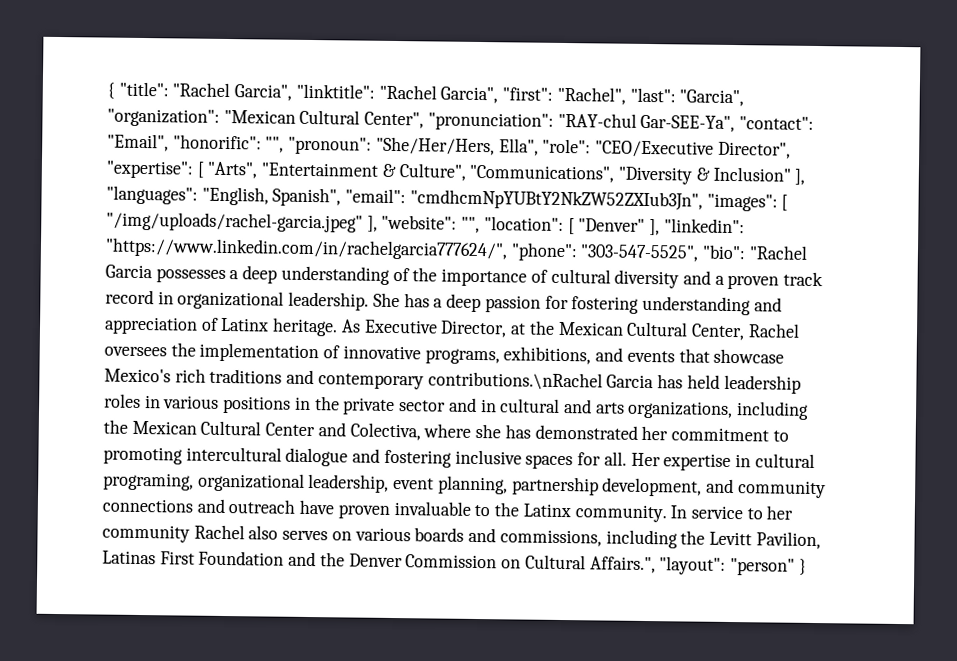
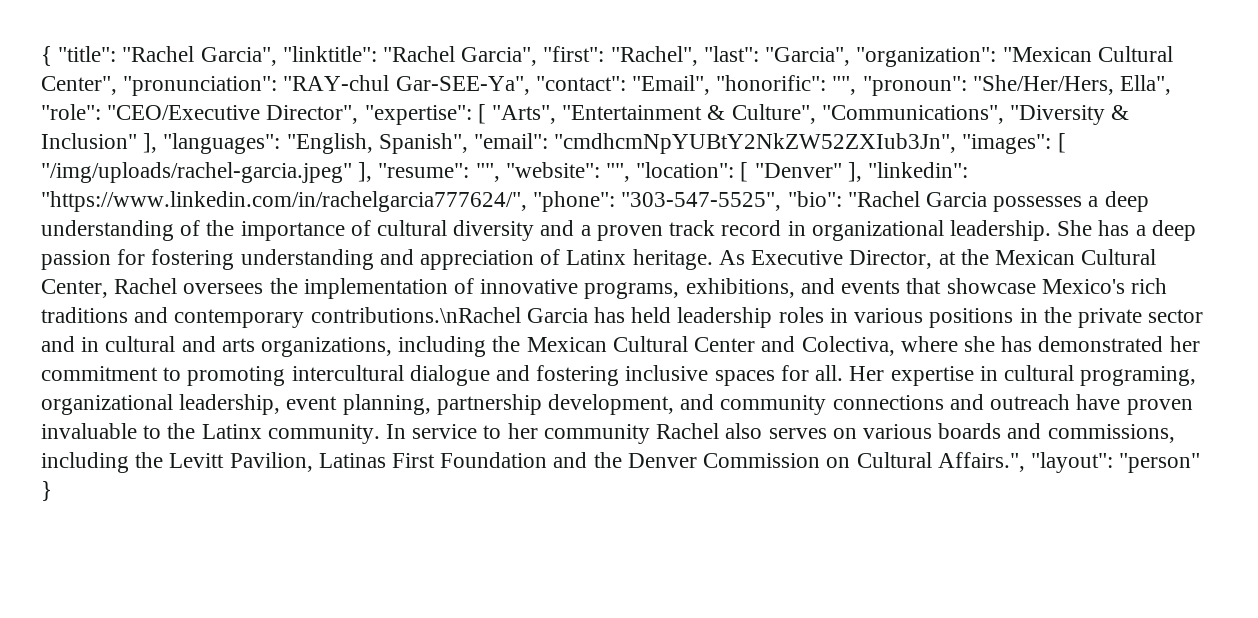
- [ "/img/uploads/rachel-garcia.jpeg" ], "website":
+ [ "/img/uploads/rachel-garcia.jpeg" ], "resume": "", "website":

